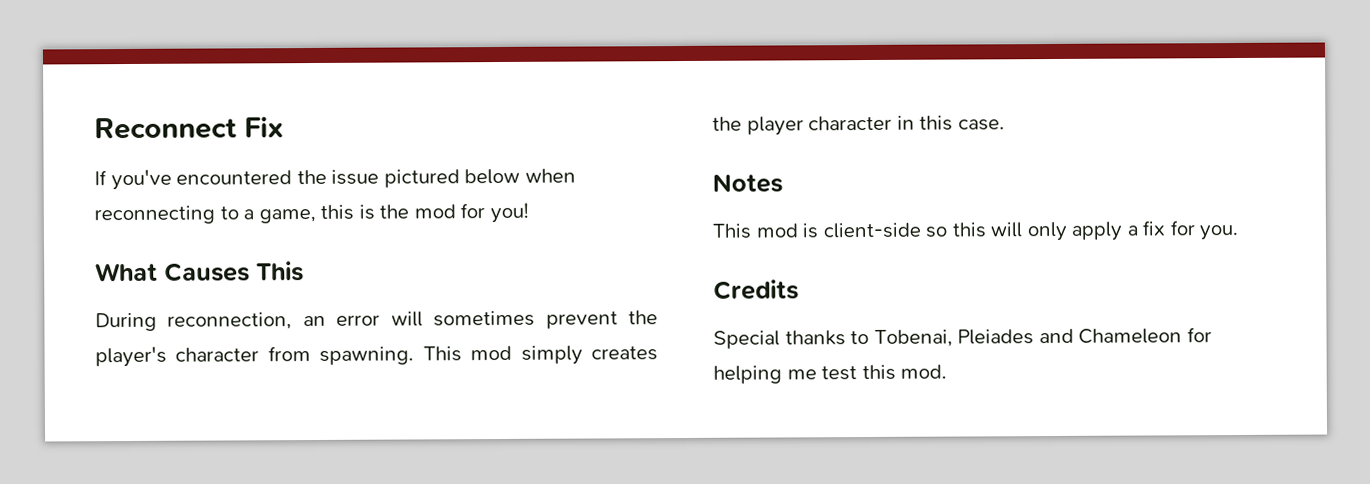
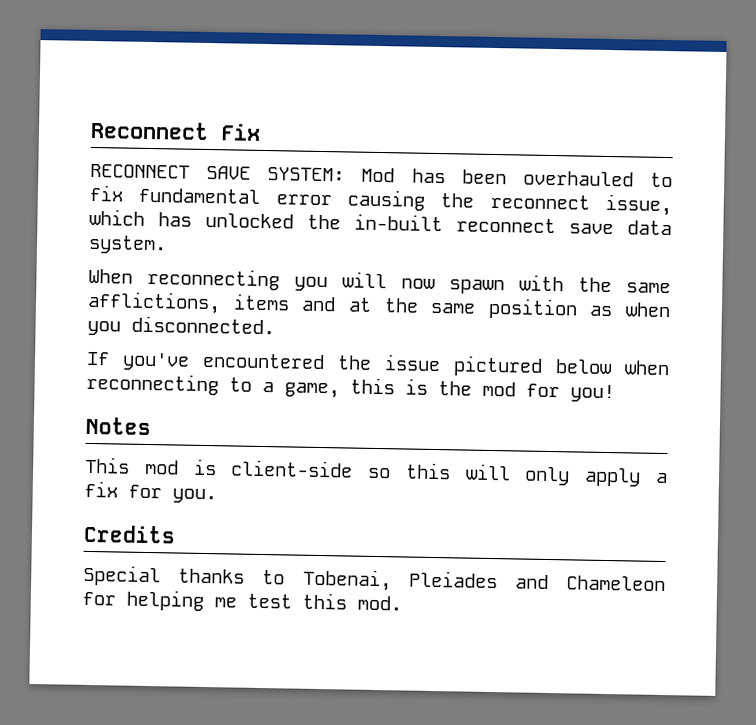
+ RECONNECT SAVE SYSTEM: Mod has been overhauled to fix fundamental error causing the reconnect issue, which has unlocked the in-built reconnect save data system.
+ When reconnecting you will now spawn with the same afflictions, items and at the same position as when you disconnected.
- What Causes This
- During reconnection, an error will sometimes prevent the player's character from spawning. This mod simply creates the player character in this case.

